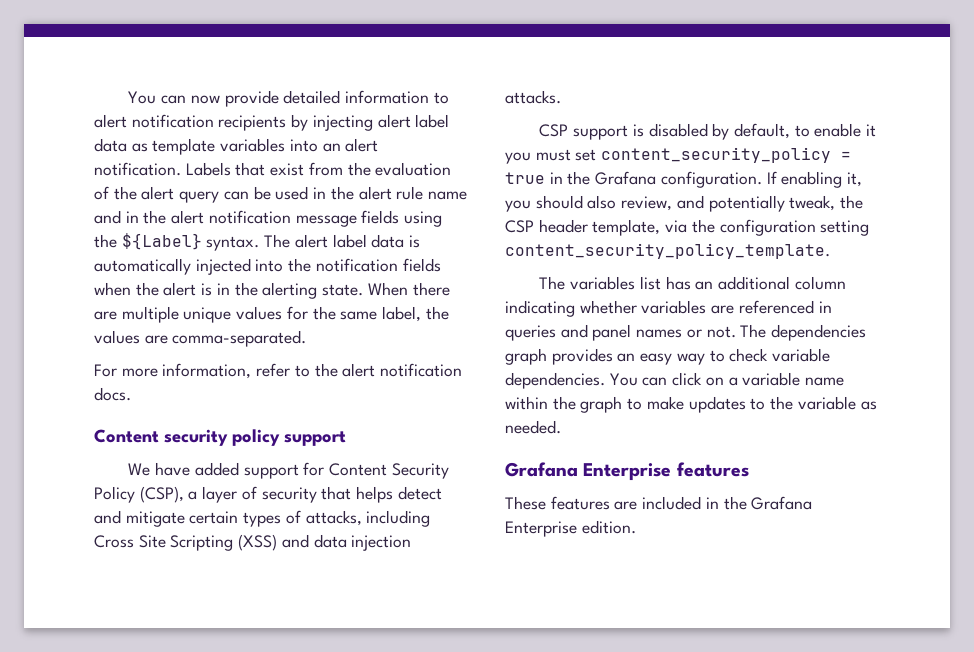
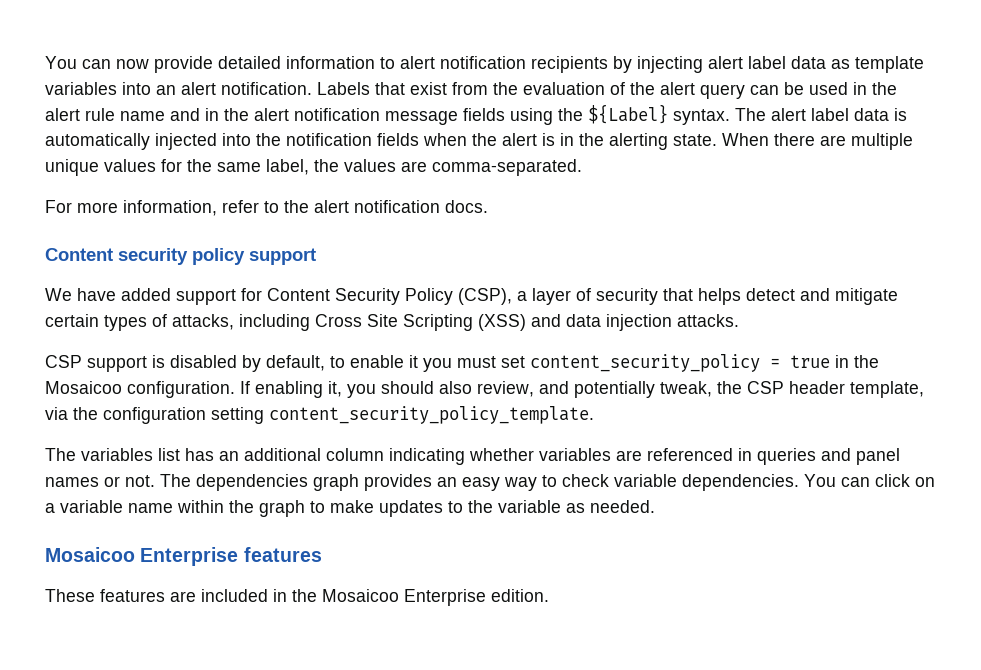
- CSP support is disabled by default, to enable it you must set content_security_policy = true in the Grafana configuration.
+ CSP support is disabled by default, to enable it you must set content_security_policy = true in the Mosaicoo configuration.
- Grafana Enterprise features
+ Mosaicoo Enterprise features
- These features are included in the Grafana Enterprise edition.
+ These features are included in the Mosaicoo Enterprise edition.

